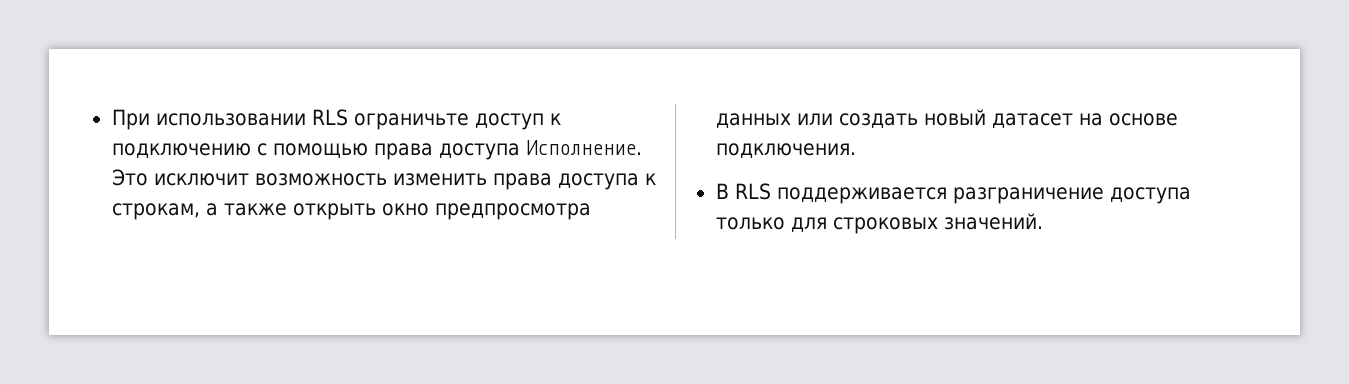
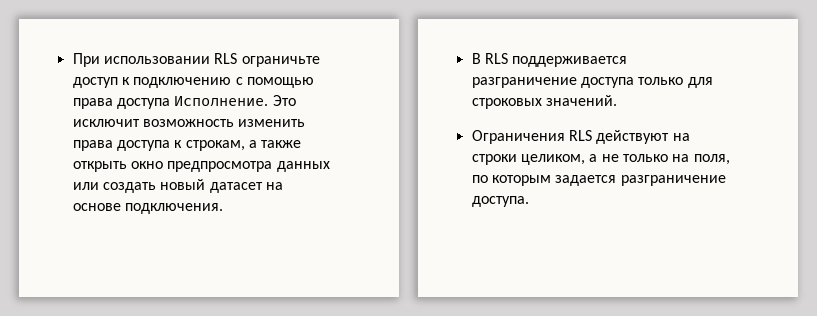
+ Ограничения RLS действуют на строки целиком, а не только на поля, по которым задается разграничение доступа.

